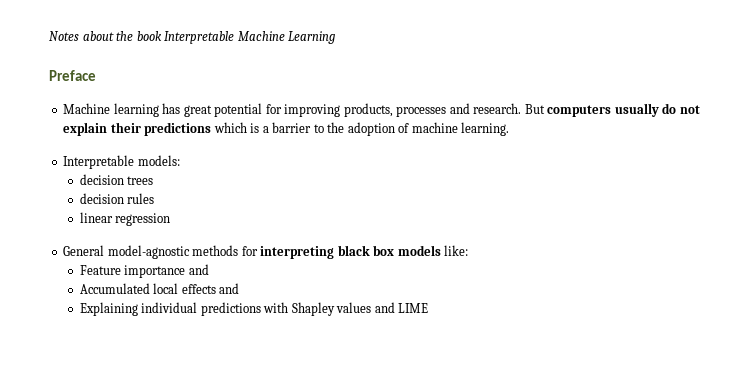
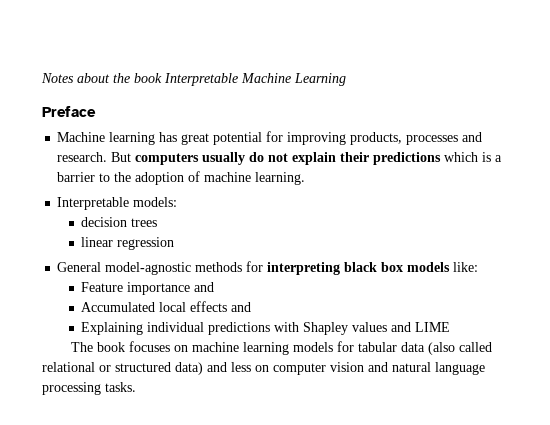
- decision rules
+ The book focuses on machine learning models for tabular data (also called relational or structured data) and less on computer vision and natural language processing tasks.

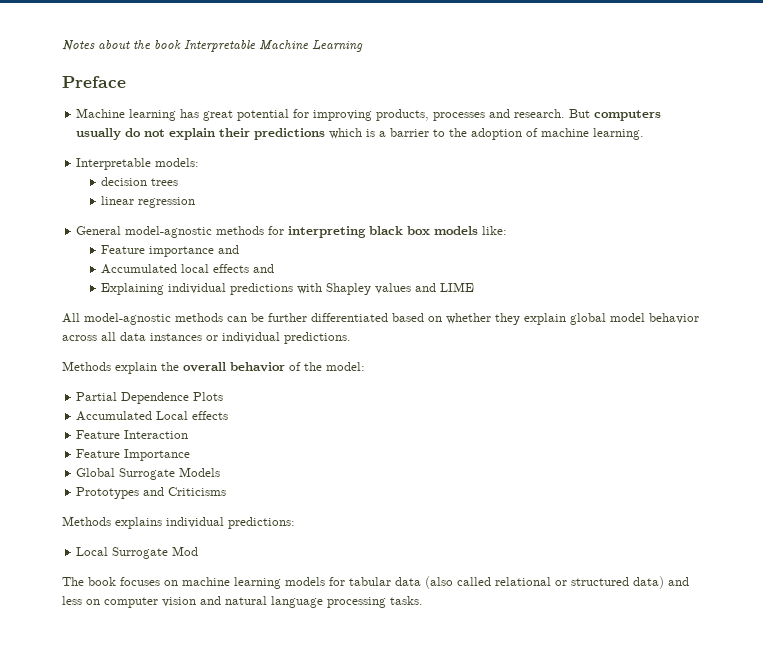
+ All model-agnostic methods can be further differentiated based on whether they explain global model behavior across all data instances or individual predictions.
+ Methods explain the overall behavior of the model:
+ Partial Dependence Plots
+ Accumulated Local effects
+ Feature Interaction
+ Feature Importance
+ Global Surrogate Models
+ Prototypes and Criticisms
+ Methods explains individual predictions:
+ Local Surrogate Mod

